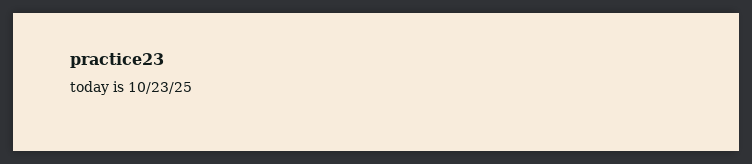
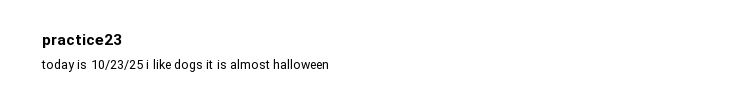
- today is 10/23/25
+ today is 10/23/25 i like dogs it is almost halloween

